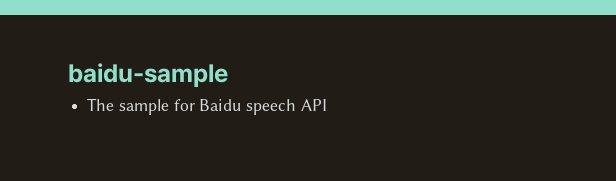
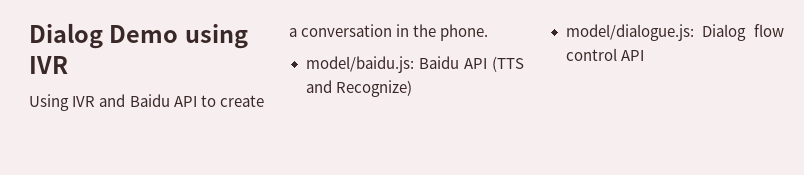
- baidu-sample
- The sample for Baidu speech API
+ Dialog Demo using IVR
+ Using IVR and Baidu API to create a conversation in the phone.
+ model/baidu.js: Baidu API (TTS and Recognize)
+ model/dialogue.js: Dialog flow control API

